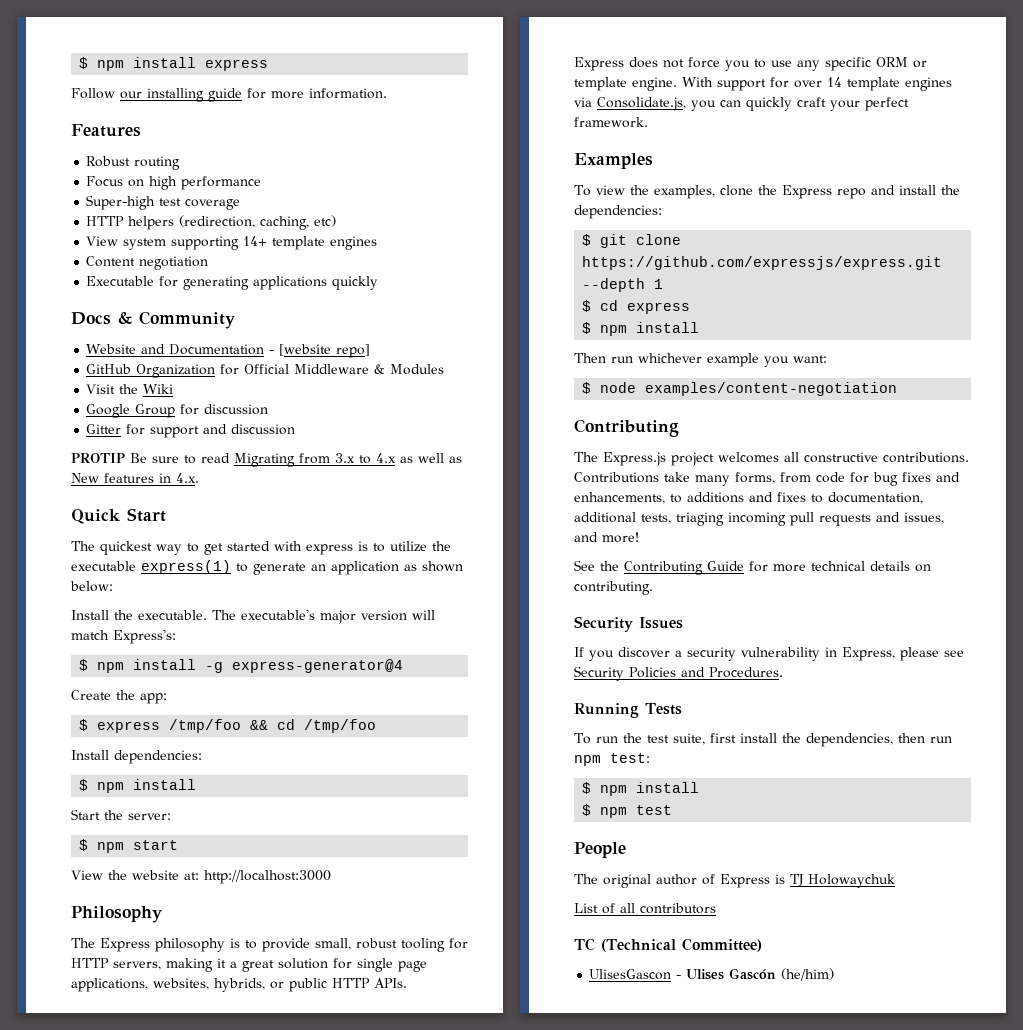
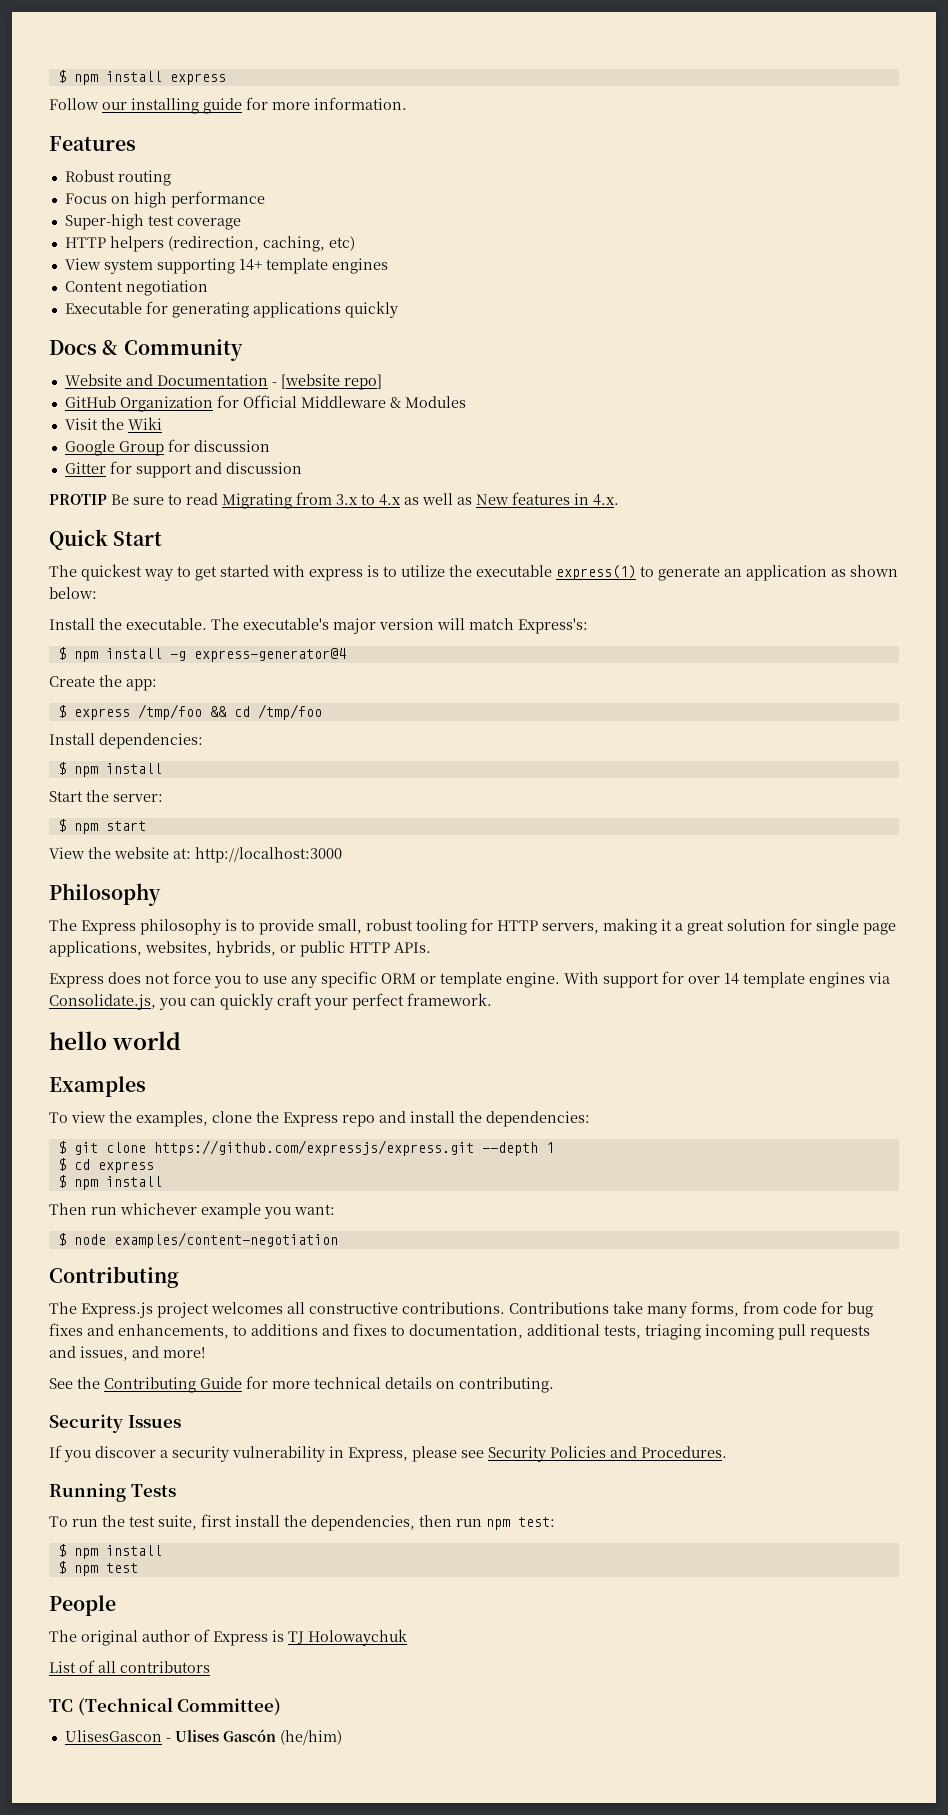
+ hello world

